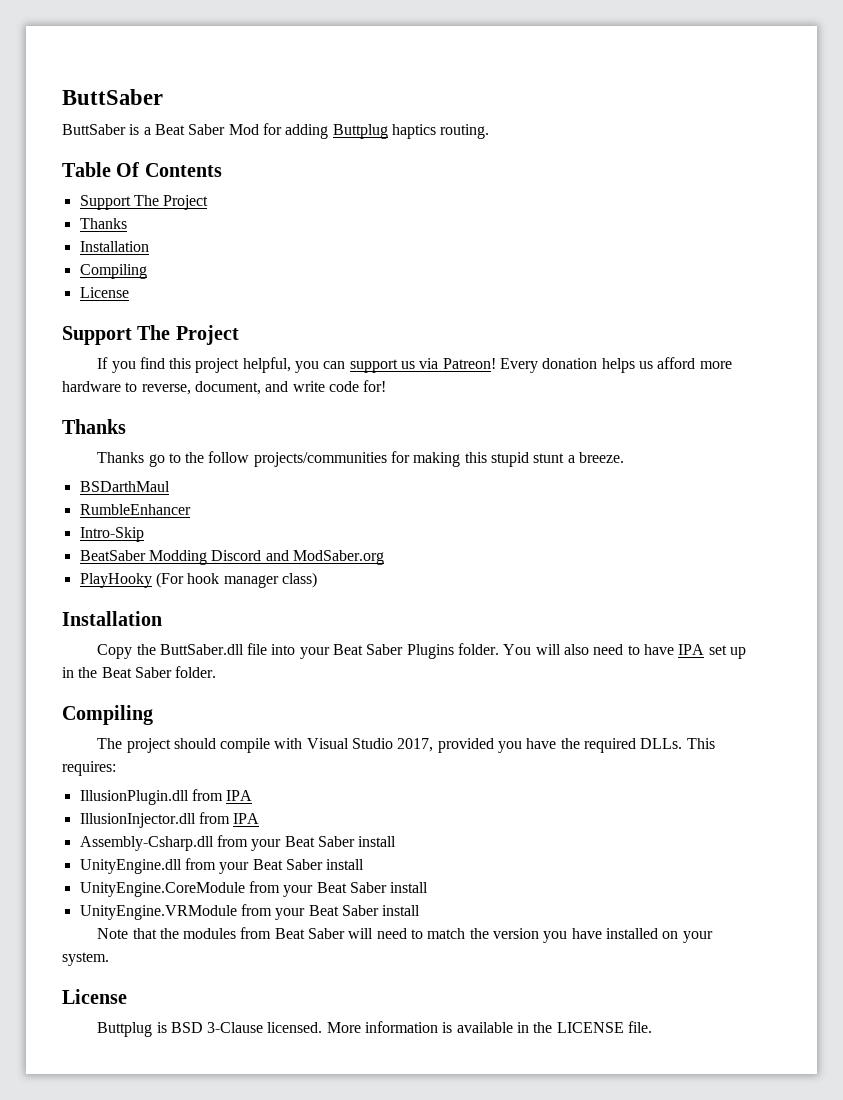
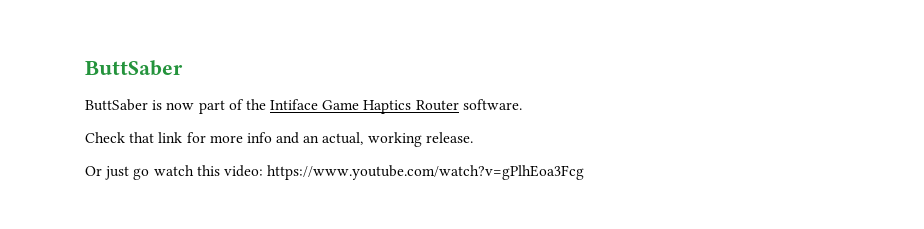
- ButtSaber is a Beat Saber Mod for adding Buttplug haptics routing.
- Table Of Contents
- Support The Project
- Thanks
- Installation
- Compiling
- License
- Support The Project
- If you find this project helpful, you can support us via Patreon! Every donation helps us afford more hardware to reverse, document, and write code for!
- Thanks
- Thanks go to the follow projects/communities for making this stupid stunt a breeze.
- BSDarthMaul
- RumbleEnhancer
- Intro-Skip
- BeatSaber Modding Discord and ModSaber.org
- PlayHooky (For hook manager class)
- Installation
- Copy the ButtSaber.dll file into your Beat Saber Plugins folder. You will also need to have IPA set up in the Beat Saber folder.
- Compiling
- The project should compile with Visual Studio 2017, provided you have the required DLLs. This requires:
- IllusionPlugin.dll from IPA
- IllusionInjector.dll from IPA
- Assembly-Csharp.dll from your Beat Saber install
- UnityEngine.dll from your Beat Saber install
- UnityEngine.CoreModule from your Beat Saber install
- UnityEngine.VRModule from your Beat Saber install
- Note that the modules from Beat Saber will need to match the version you have installed on your system.
- License
- Buttplug is BSD 3-Clause licensed. More information is available in the LICENSE file.
+ ButtSaber is now part of the Intiface Game Haptics Router software.
+ Check that link for more info and an actual, working release.
+ Or just go watch this video: https://www.youtube.com/watch?v=gPlhEoa3Fcg

